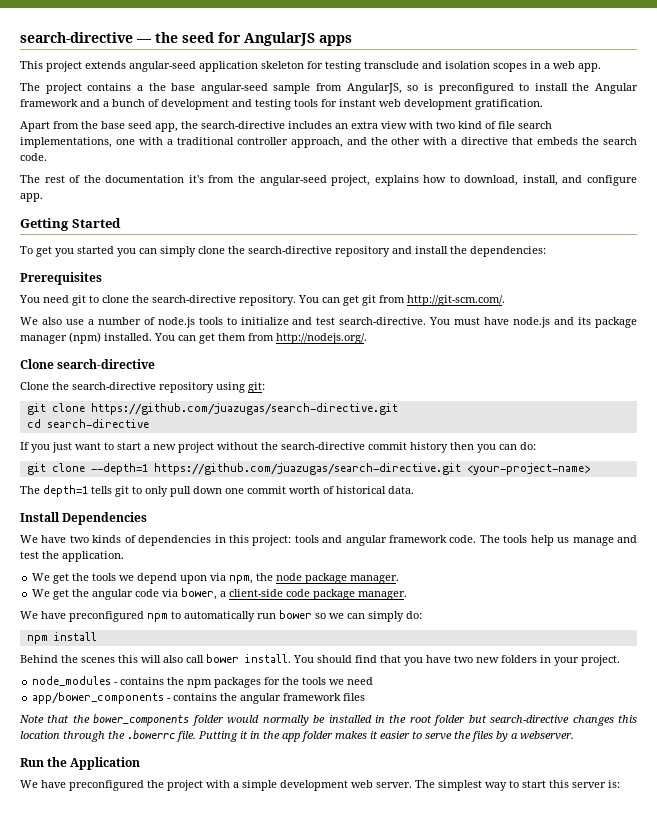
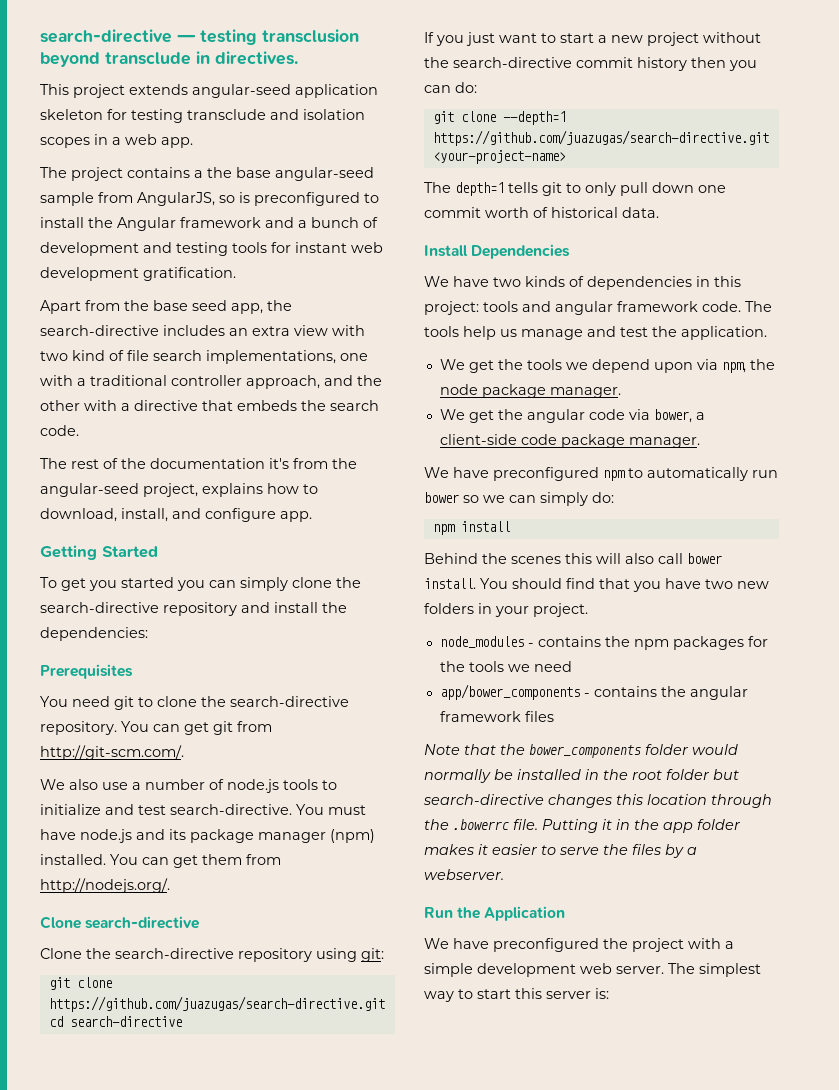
- search-directive — the seed for AngularJS apps
+ search-directive — testing transclusion beyond transclude in directives.

